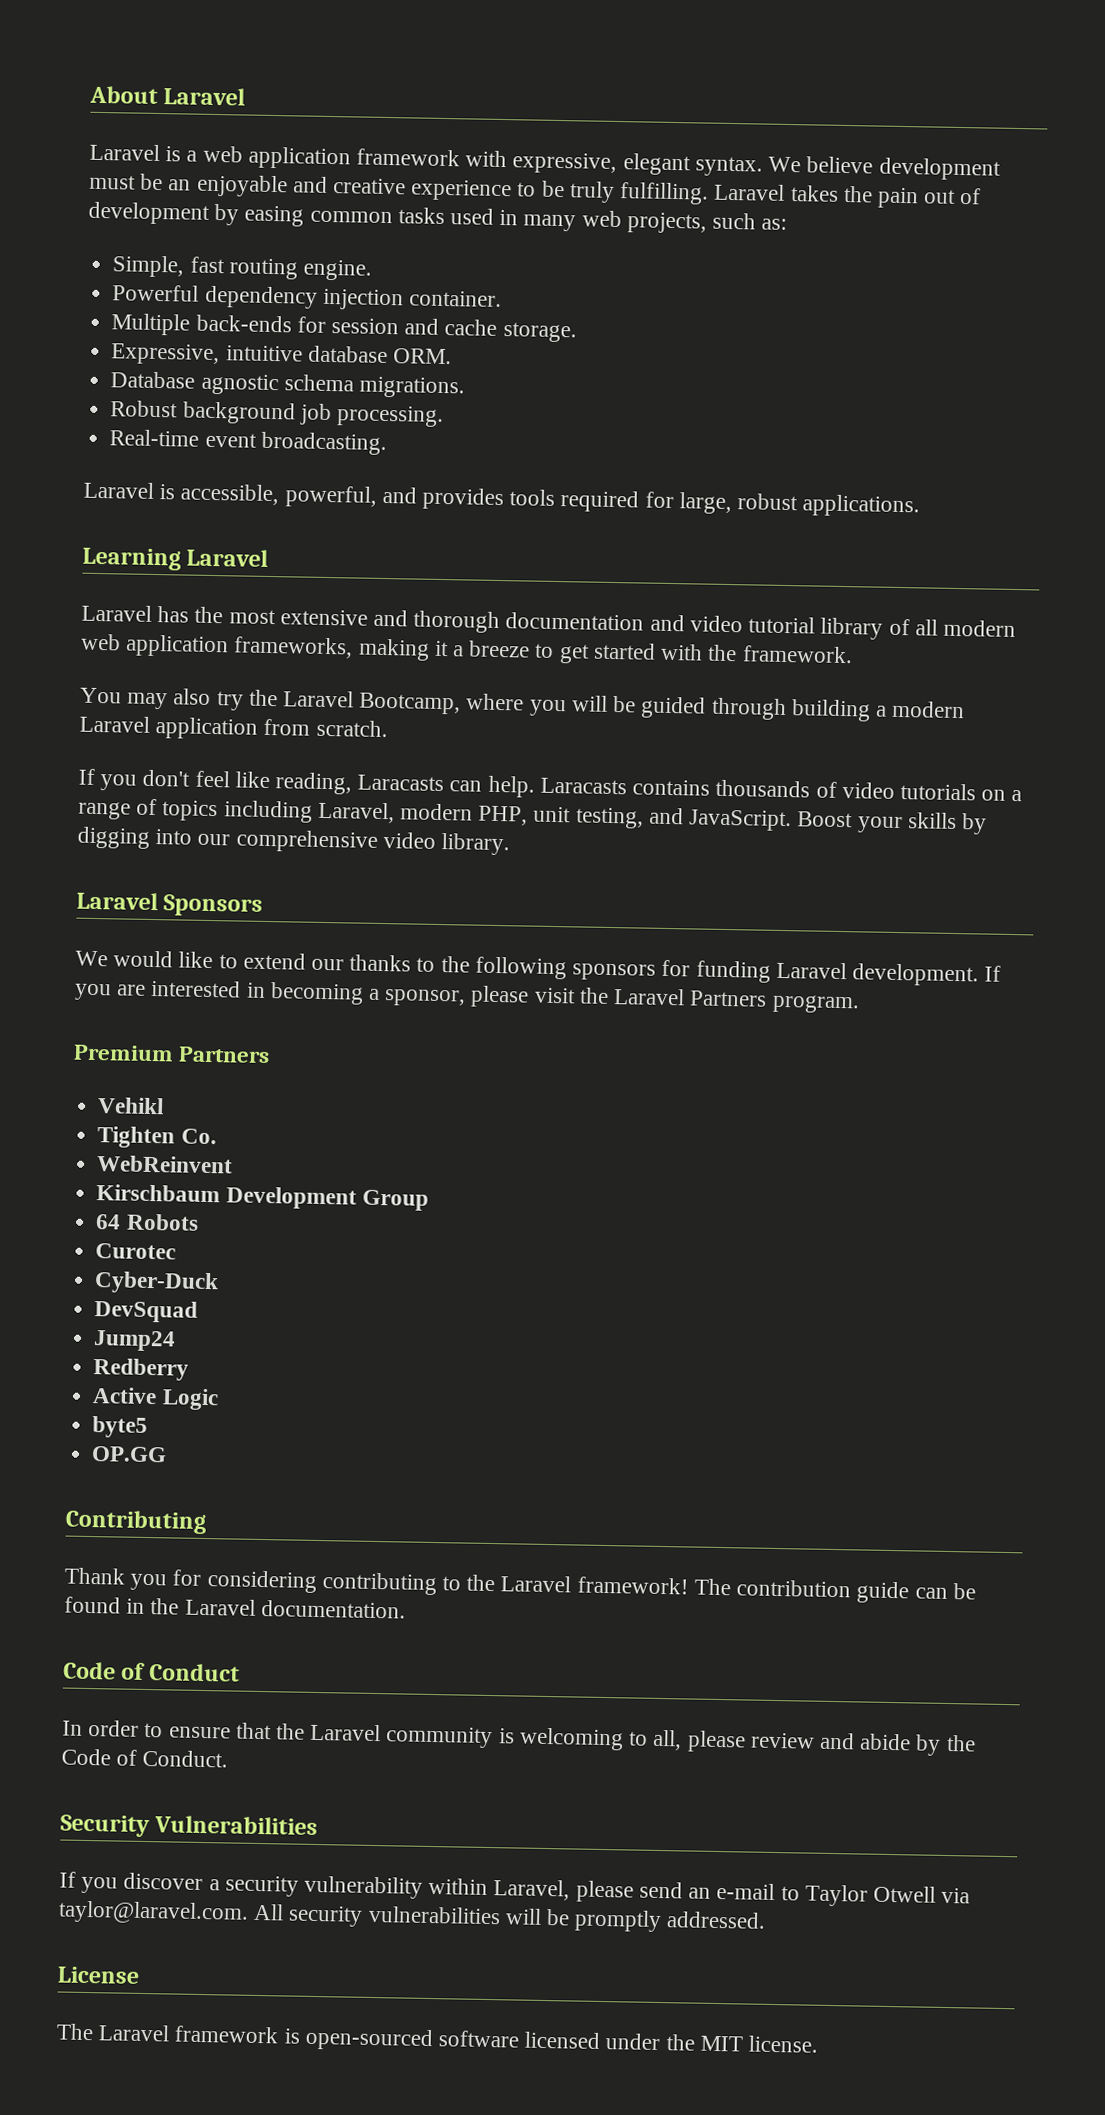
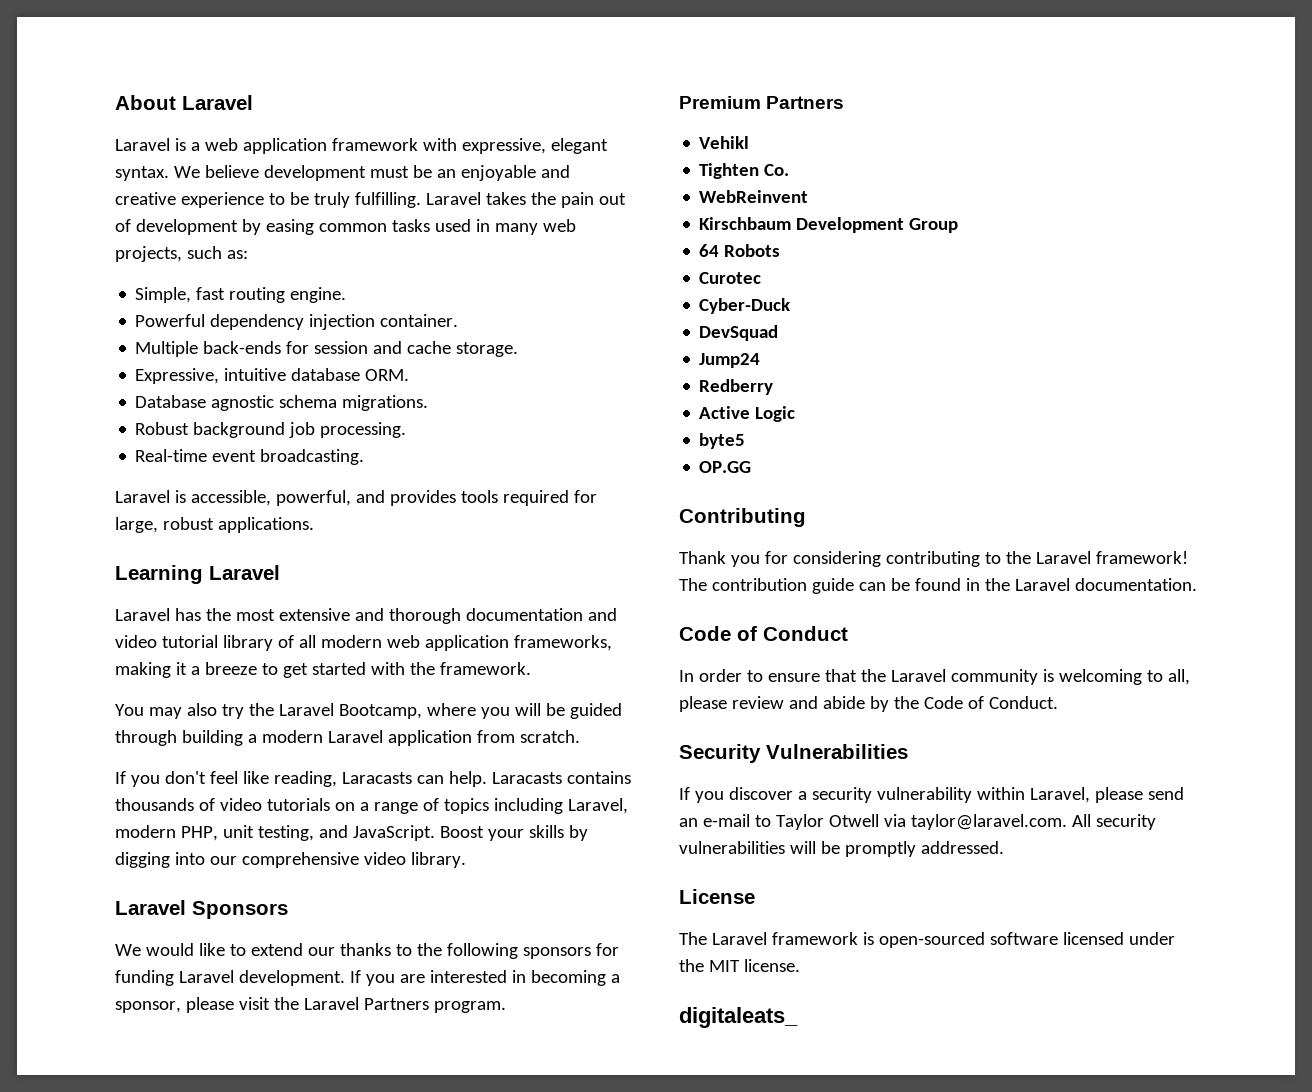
+ digitaleats_

